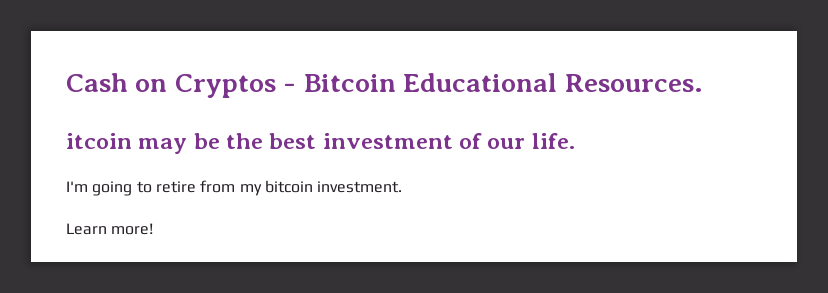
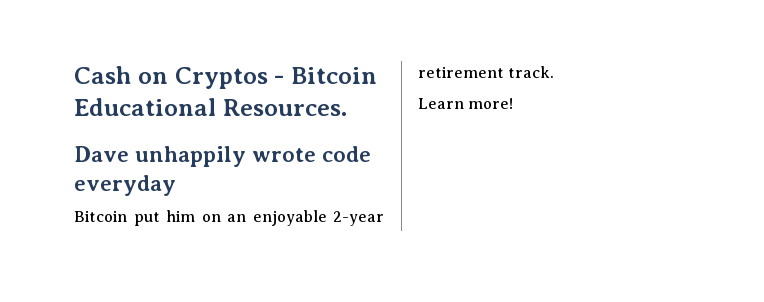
- itcoin may be the best investment of our life.
- I'm going to retire from my bitcoin investment.
+ Dave unhappily wrote code everyday
+ Bitcoin put him on an enjoyable 2-year retirement track.

